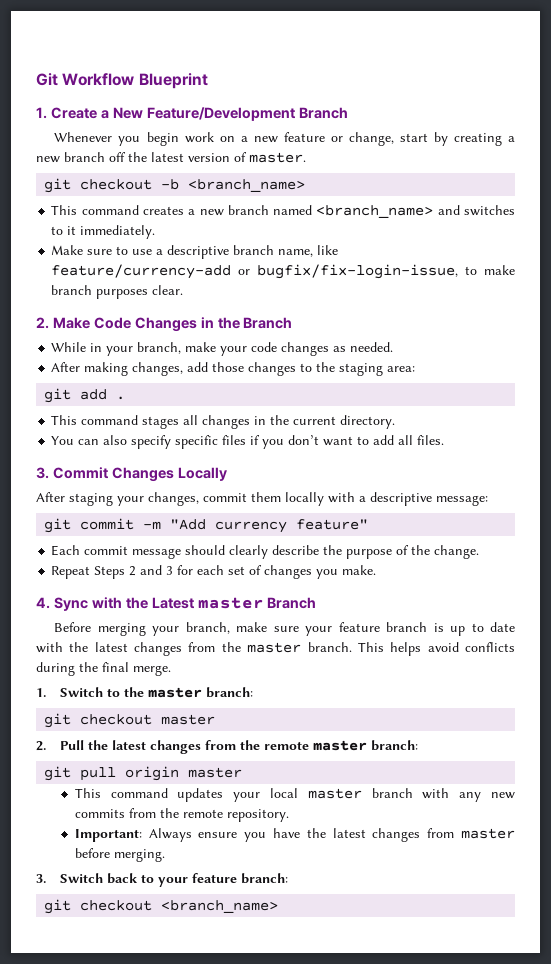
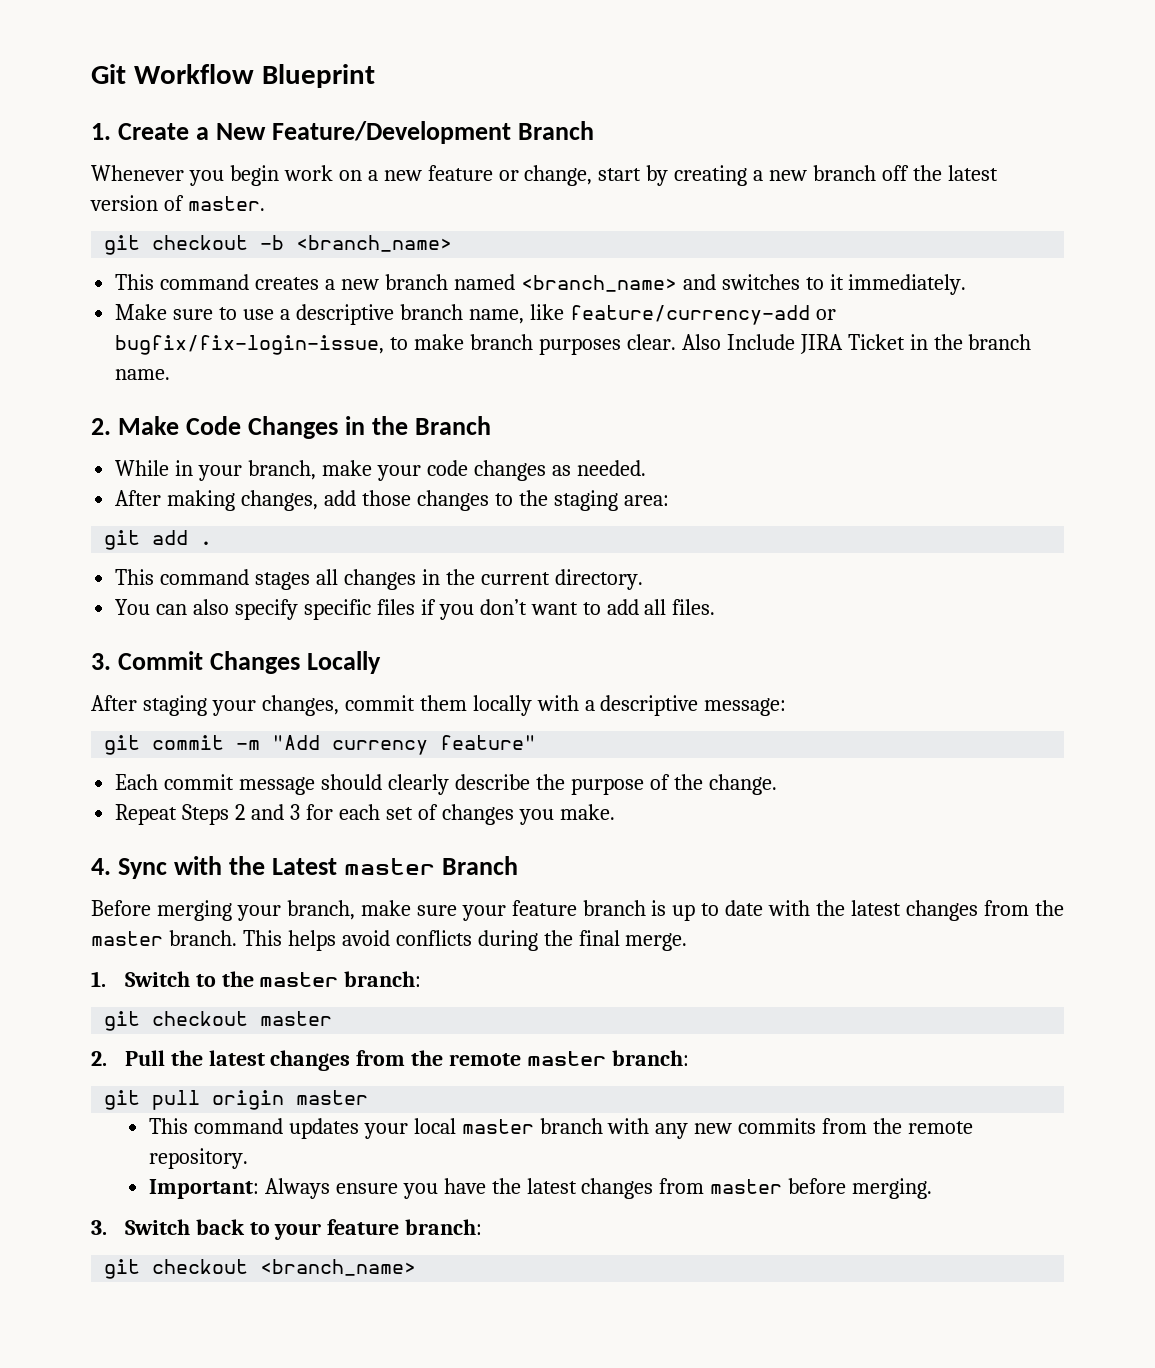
+ Also Include JIRA Ticket in the branch name.

